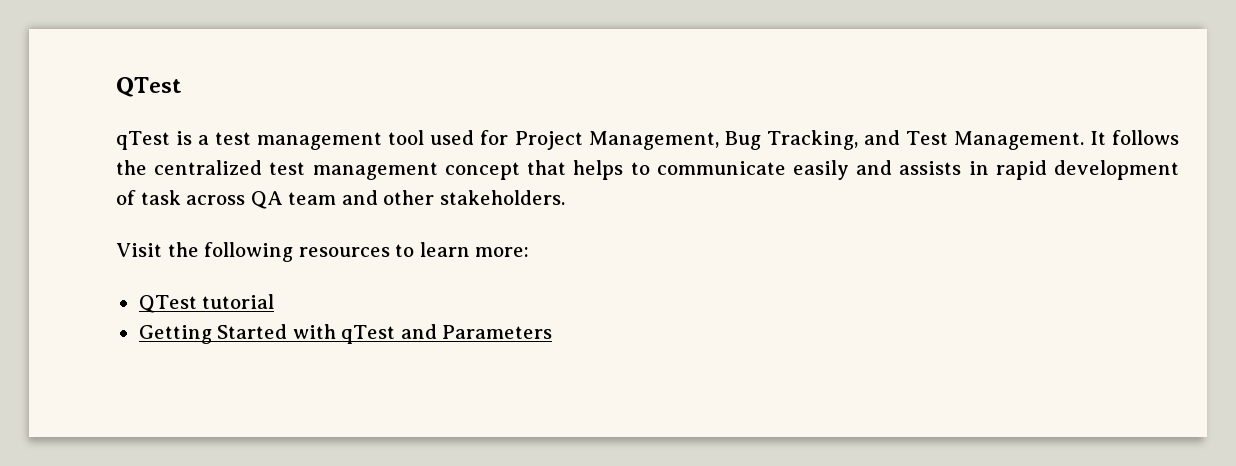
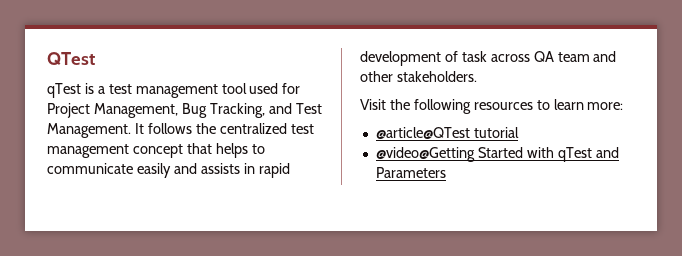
- QTest tutorial
+ @article@QTest tutorial
- Getting Started with qTest and Parameters
+ @video@Getting Started with qTest and Parameters

